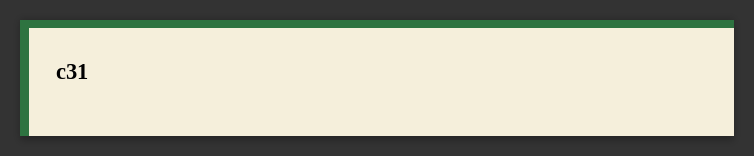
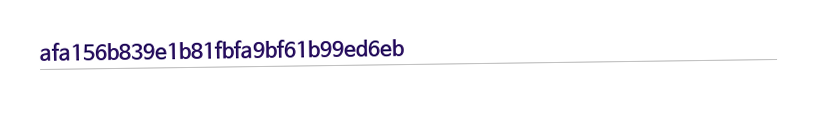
- c31
+ afa156b839e1b81fbfa9bf61b99ed6eb

